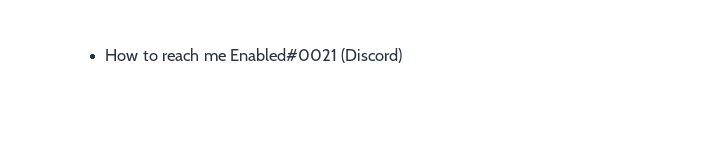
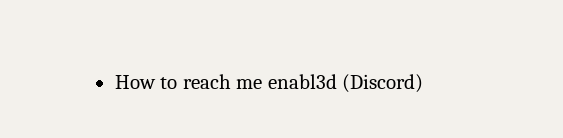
- How to reach me Enabled#0021 (Discord)
+ How to reach me enabl3d (Discord)

